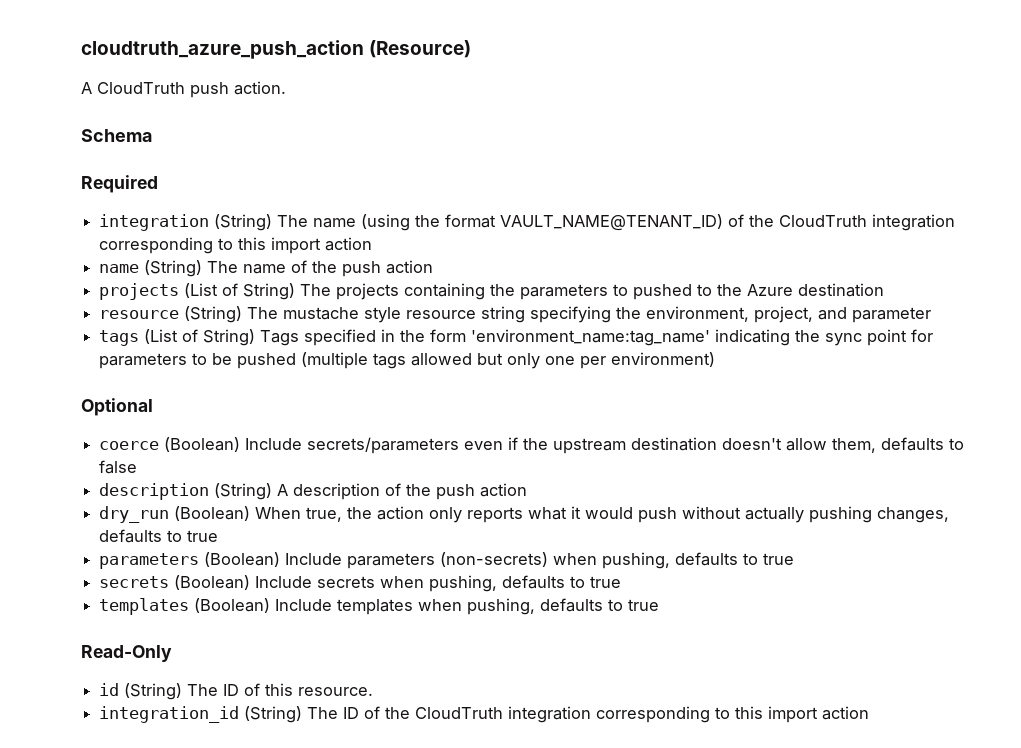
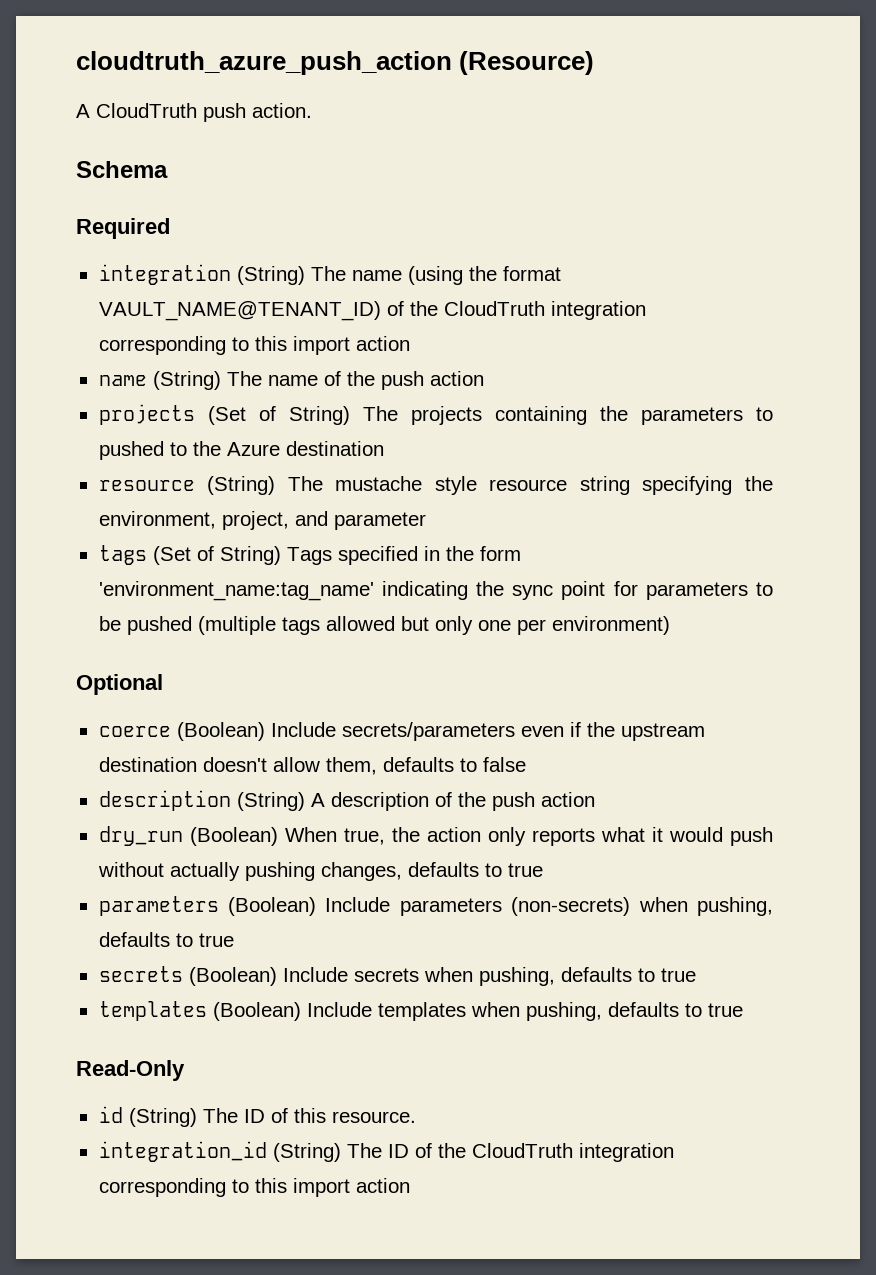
- projects (List of String) The projects containing the parameters to pushed to the Azure destination
+ projects (Set of String) The projects containing the parameters to pushed to the Azure destination
- tags (List of String) Tags specified in the form 'environment_name:tag_name' indicating the sync point for parameters to be pushed (multiple tags allowed but only one per environment)
+ tags (Set of String) Tags specified in the form 'environment_name:tag_name' indicating the sync point for parameters to be pushed (multiple tags allowed but only one per environment)

